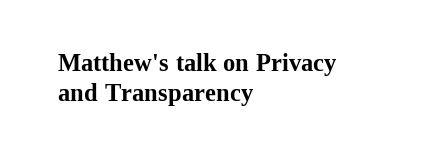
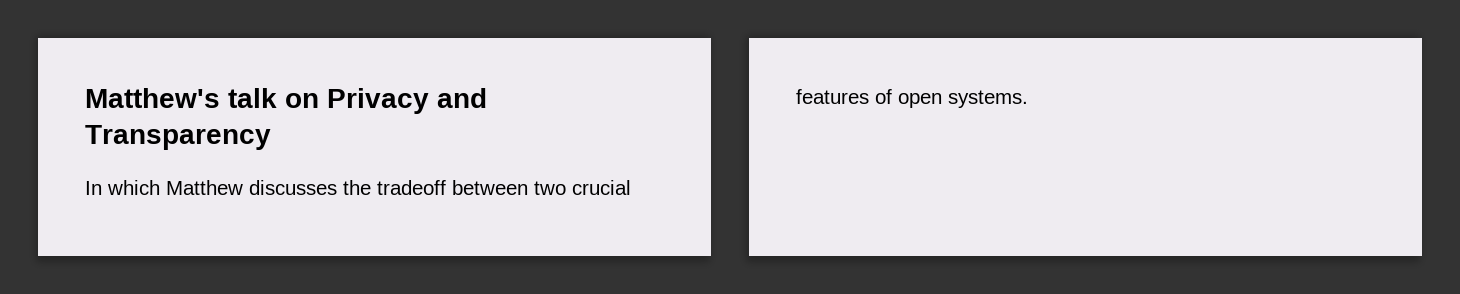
+ In which Matthew discusses the tradeoff between two crucial features of open systems.

